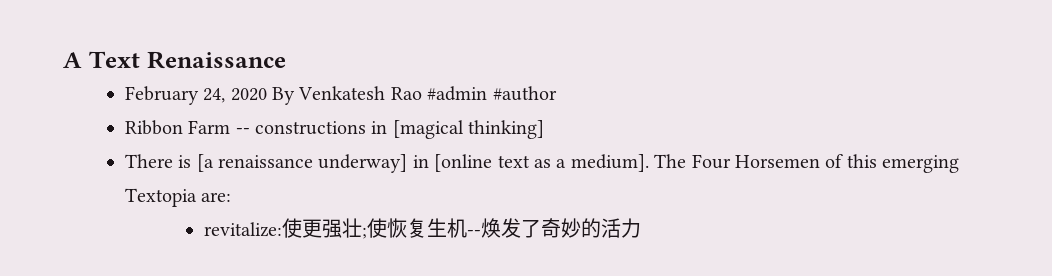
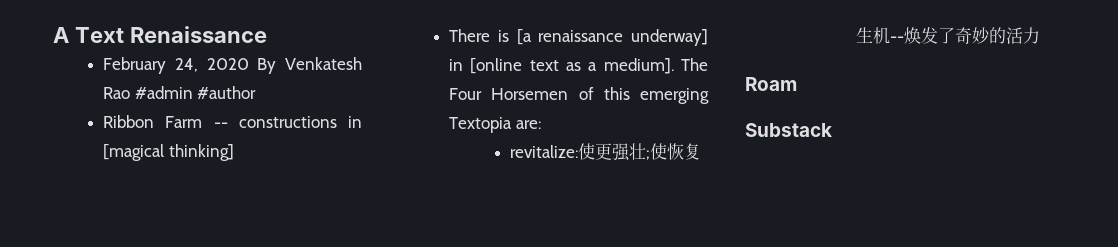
+ Roam
+ Substack

